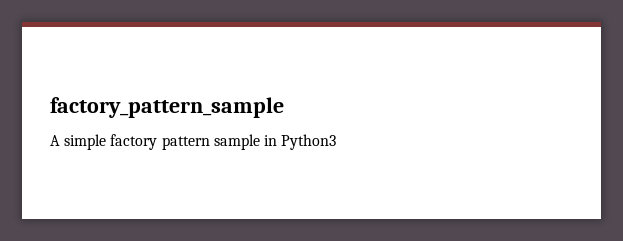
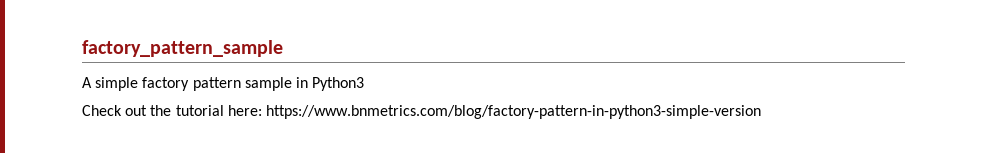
+ Check out the tutorial here: https://www.bnmetrics.com/blog/factory-pattern-in-python3-simple-version

